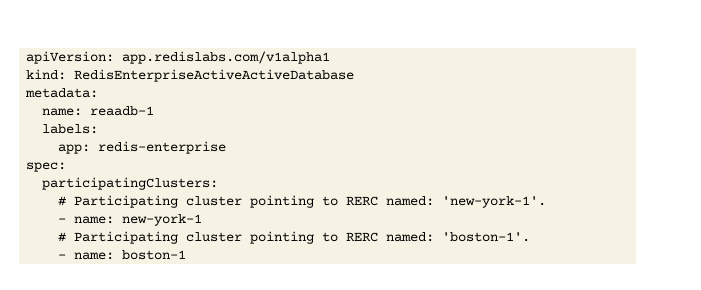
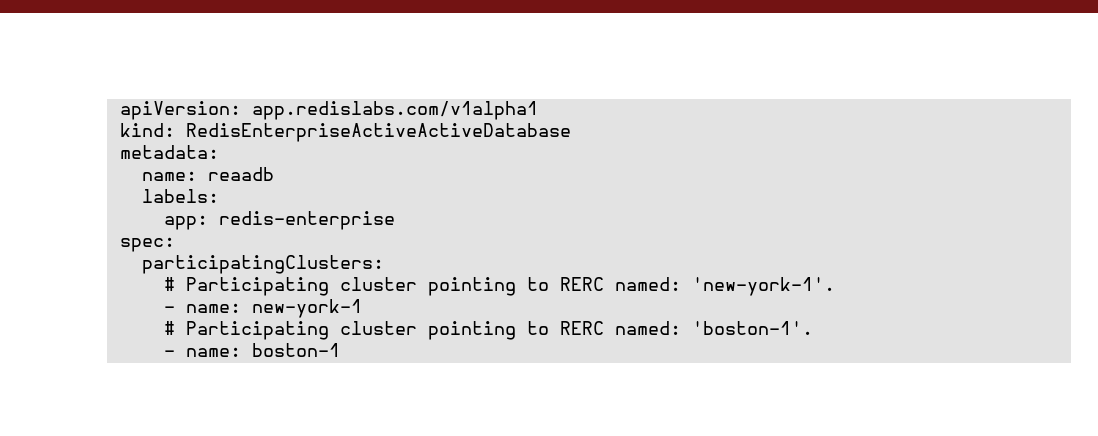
- name: reaadb-1
+ name: reaadb

